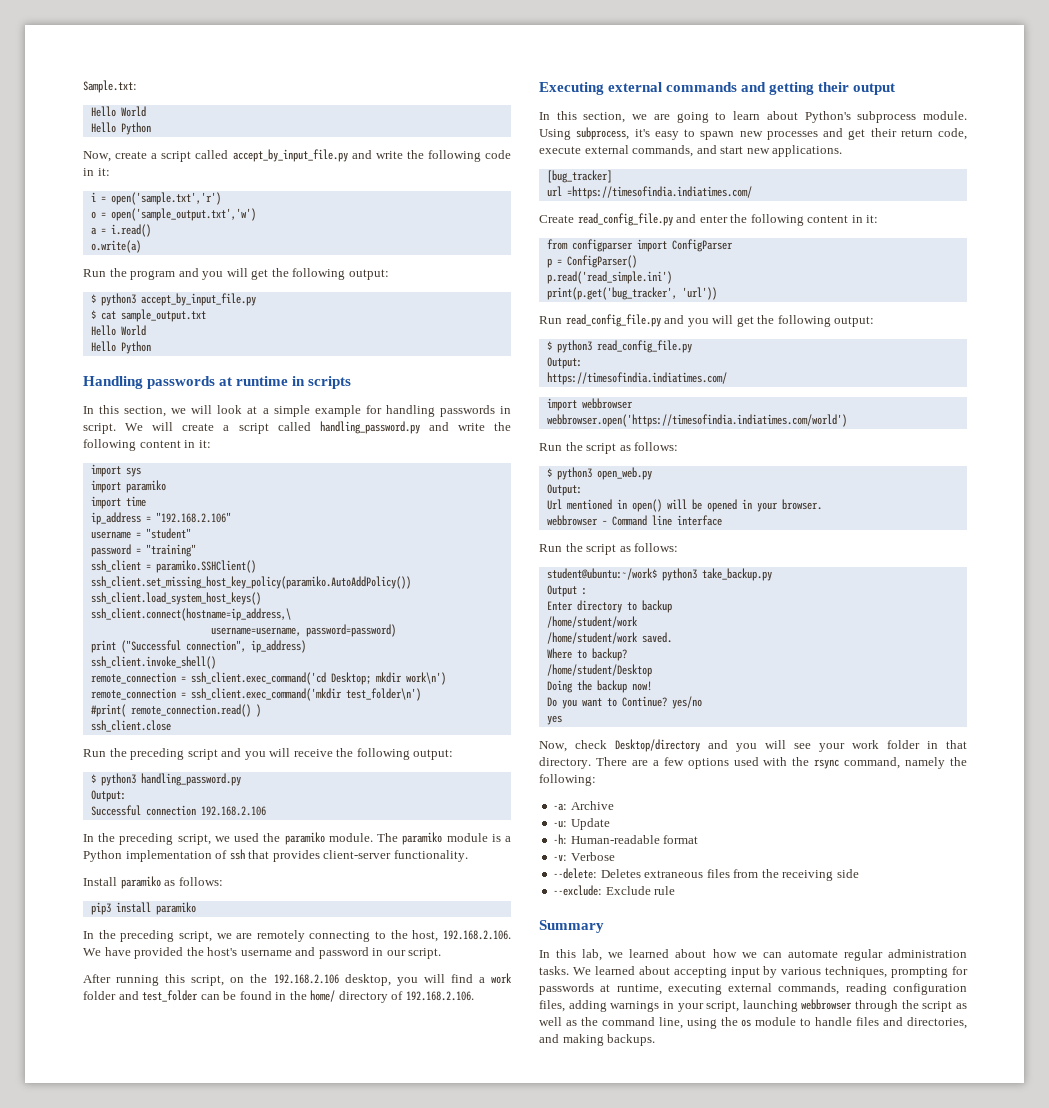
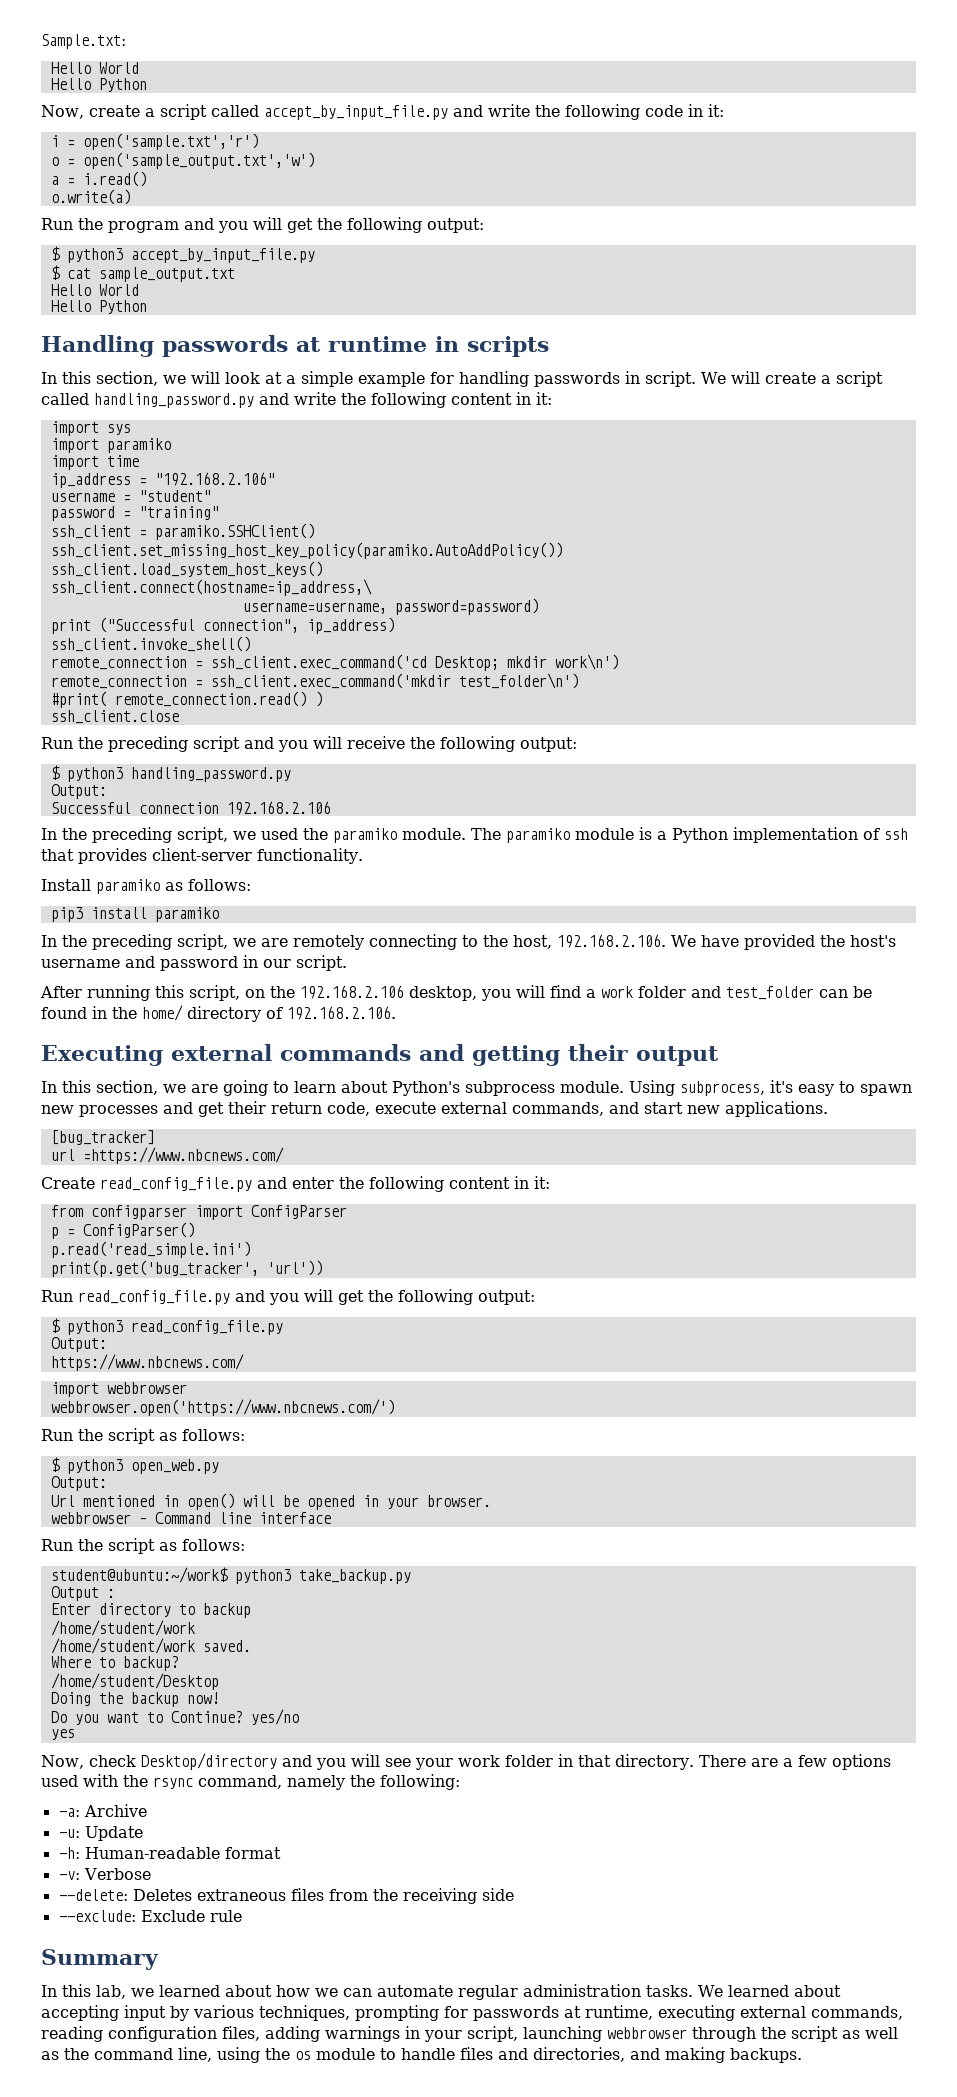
- url =https://timesofindia.indiatimes.com/
+ url =https://www.nbcnews.com/
- https://timesofindia.indiatimes.com/
+ https://www.nbcnews.com/
- webbrowser.open('https://timesofindia.indiatimes.com/world')
+ webbrowser.open('https://www.nbcnews.com/')

